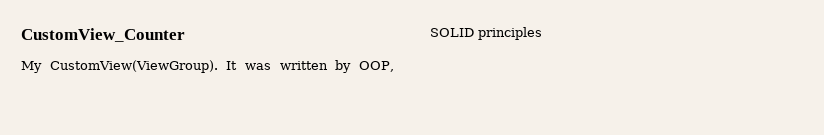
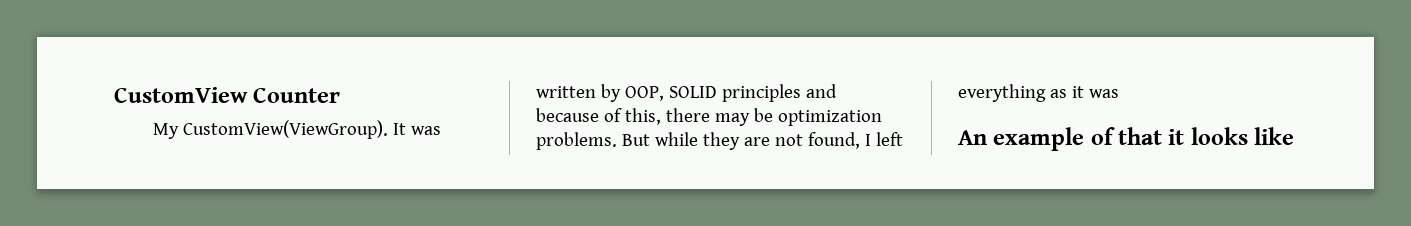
- CustomView_Counter
+ CustomView Counter
- It was written by OOP, SOLID principles
+ It was written by OOP, SOLID principles and because of this, there may be optimization problems. But while they are not found, I left everything as it was
+ An example of that it looks like

